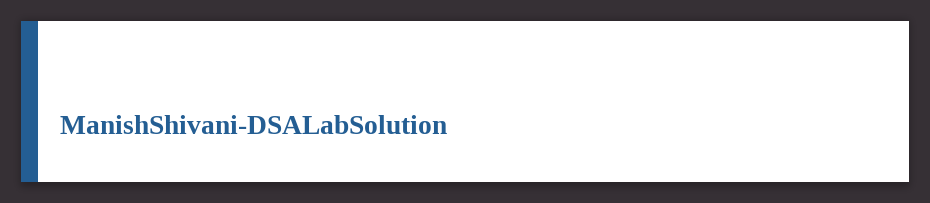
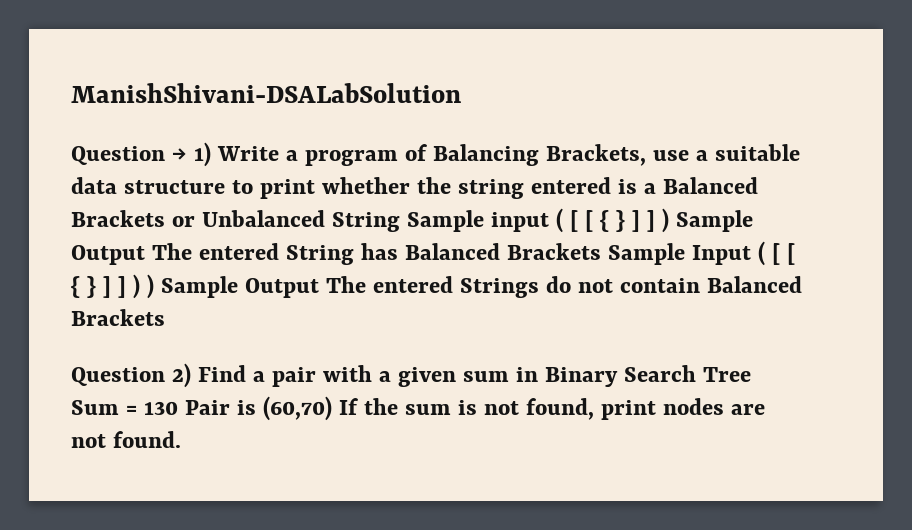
+ Question → 1) Write a program of Balancing Brackets, use a suitable data structure to print whether the string entered is a Balanced Brackets or Unbalanced String Sample input ( [ [ { } ] ] ) Sample Output The entered String has Balanced Brackets Sample Input ( [ [ { } ] ] ) ) Sample Output The entered Strings do not contain Balanced Brackets
+ Question 2) Find a pair with a given sum in Binary Search Tree Sum = 130 Pair is (60,70) If the sum is not found, print nodes are not found.

